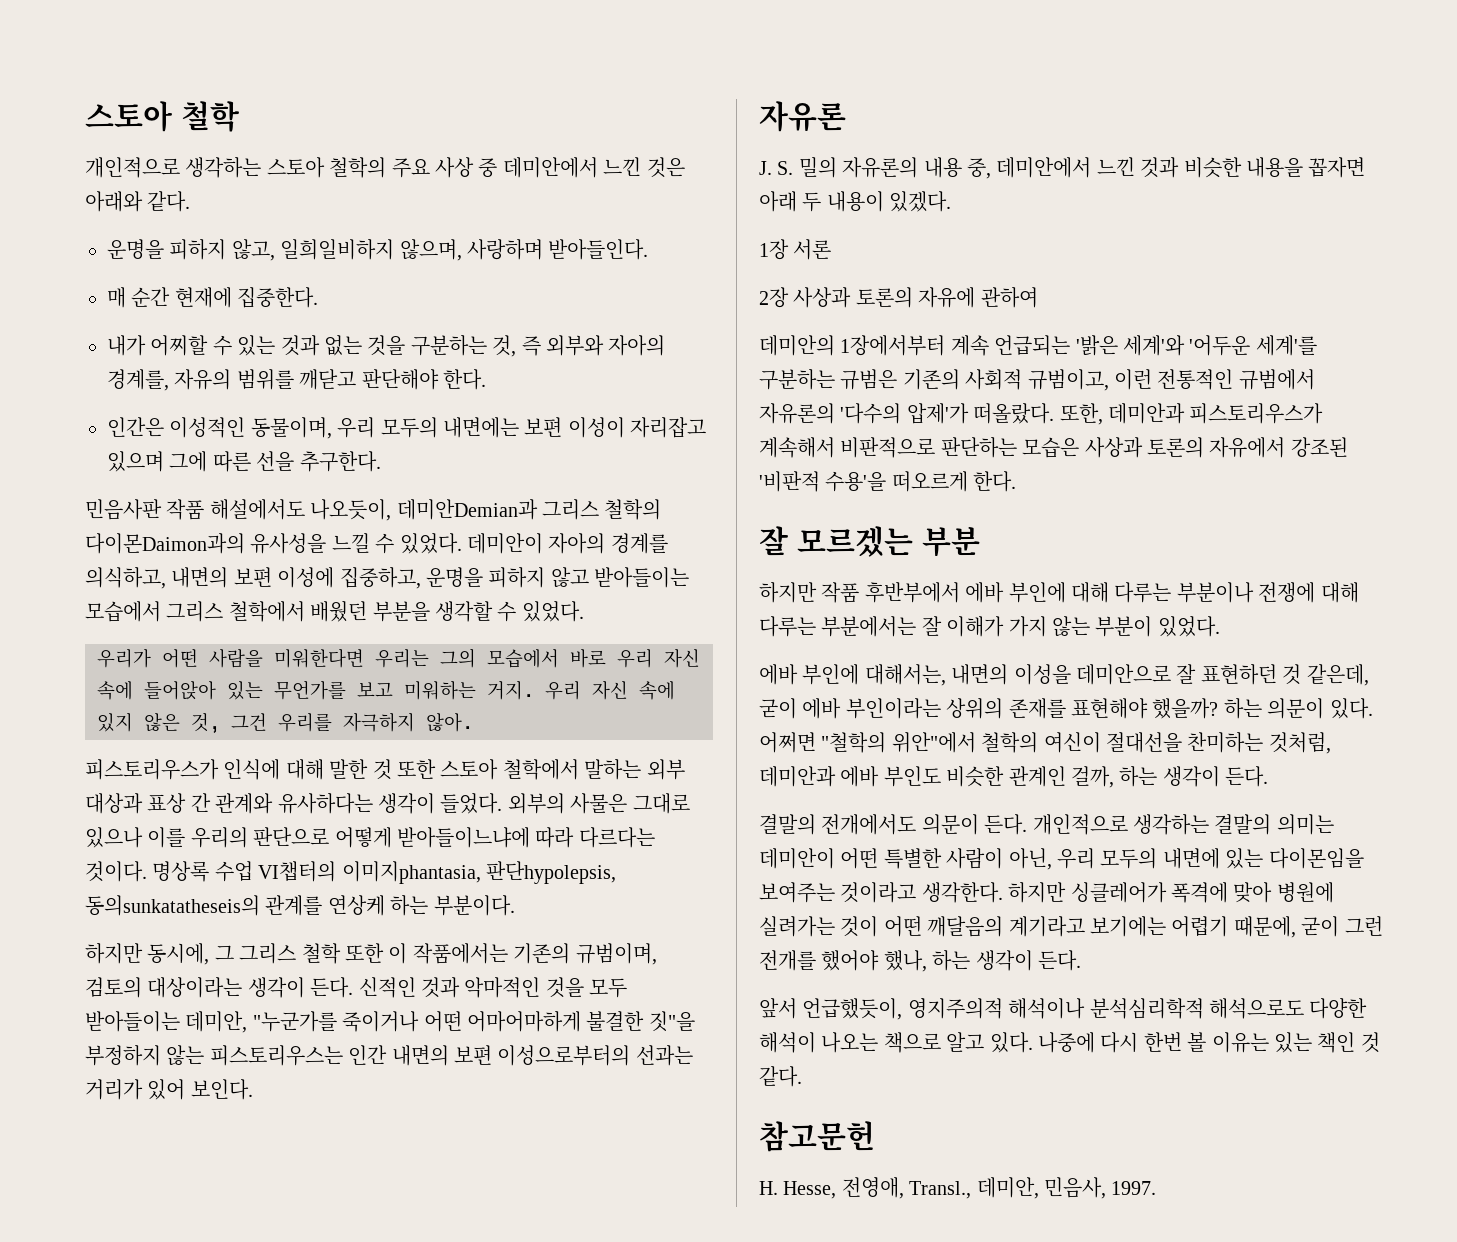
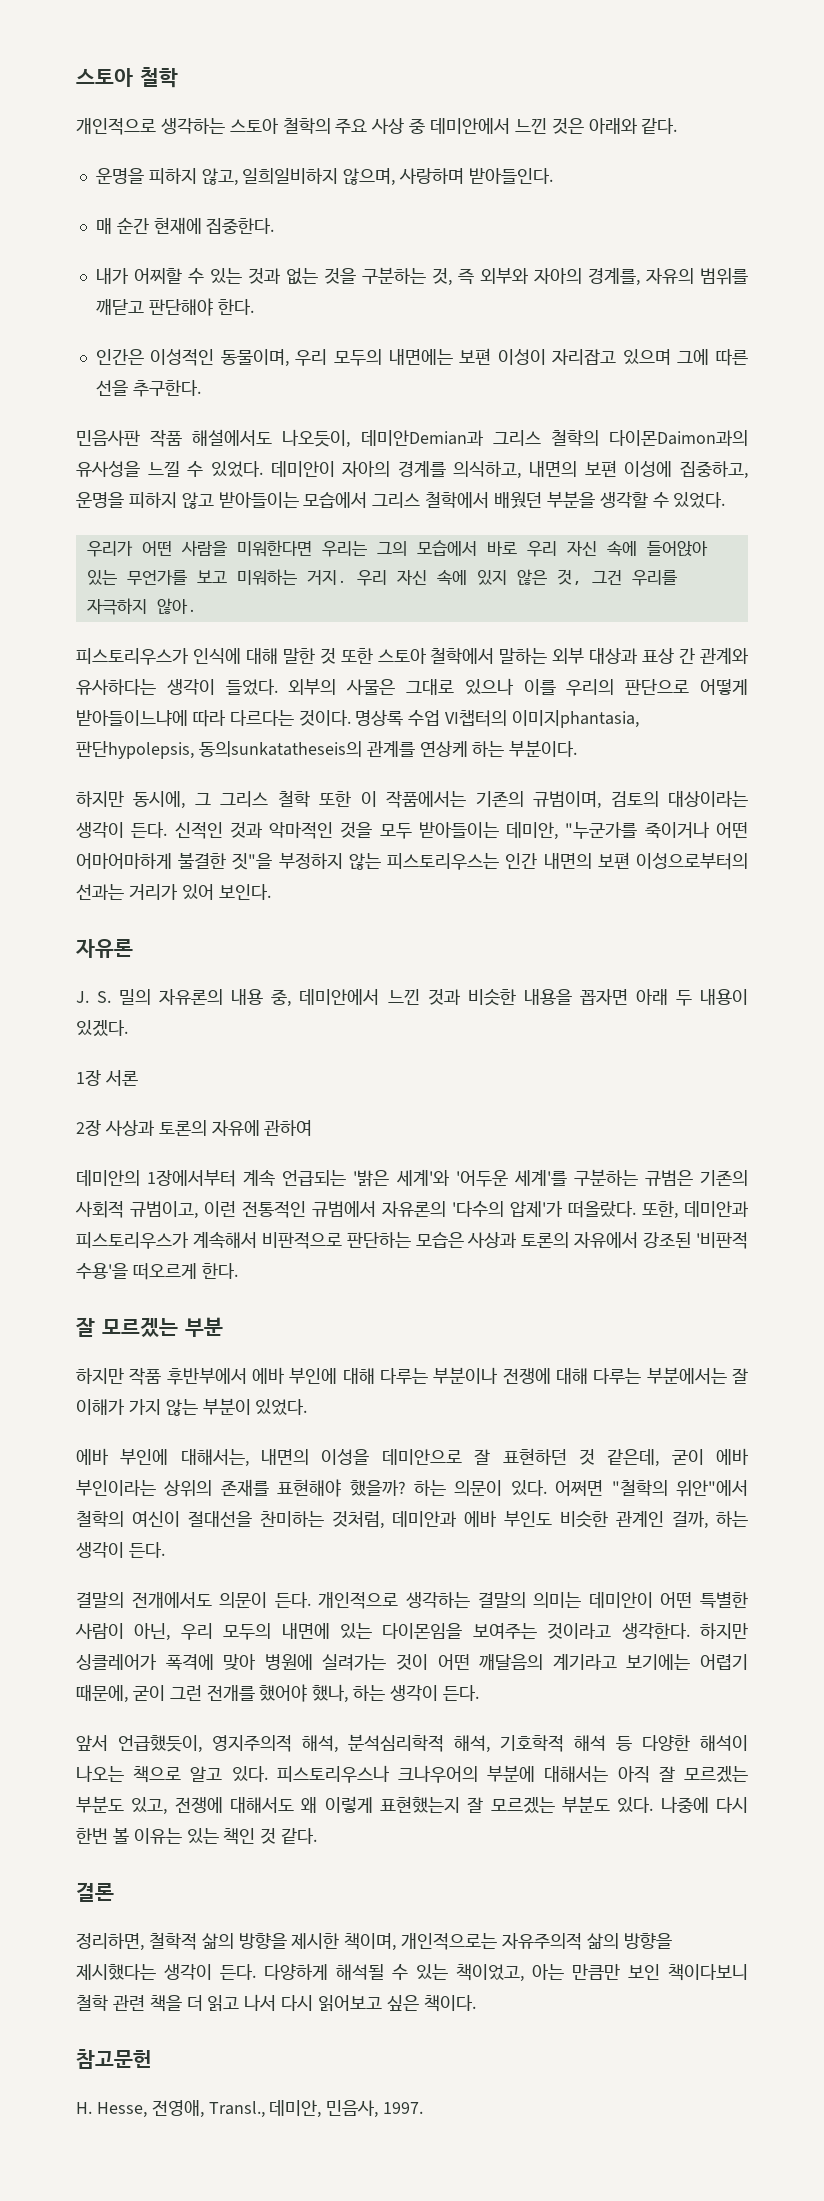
- 앞서 언급했듯이, 영지주의적 해석이나 분석심리학적 해석으로도 다양한 해석이 나오는 책으로 알고 있다.
+ 앞서 언급했듯이, 영지주의적 해석, 분석심리학적 해석, 기호학적 해석 등 다양한 해석이 나오는 책으로 알고 있다.
+ 피스토리우스나 크나우어의 부분에 대해서는 아직 잘 모르겠는 부분도 있고, 전쟁에 대해서도 왜 이렇게 표현했는지 잘 모르겠는 부분도 있다.
+ 결론
+ 정리하면, 철학적 삶의 방향을 제시한 책이며, 개인적으로는 자유주의적 삶의 방향을 제시했다는 생각이 든다. 다양하게 해석될 수 있는 책이었고, 아는 만큼만 보인 책이다보니 철학 관련 책을 더 읽고 나서 다시 읽어보고 싶은 책이다.

